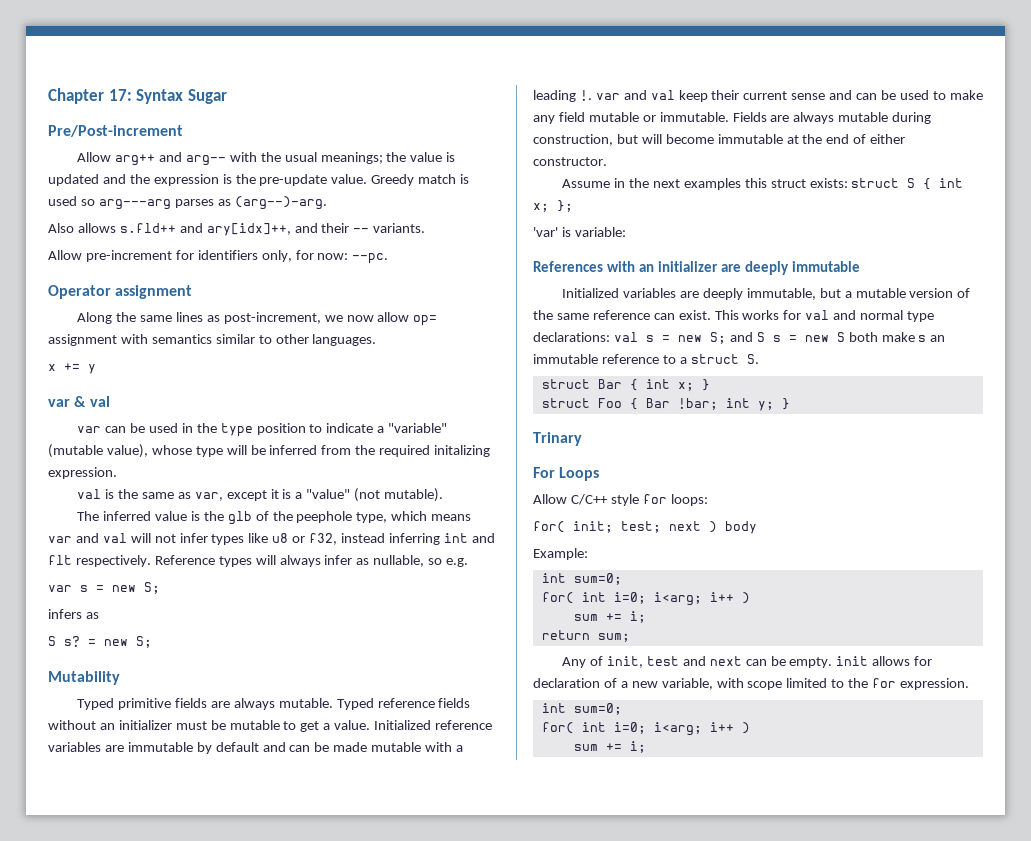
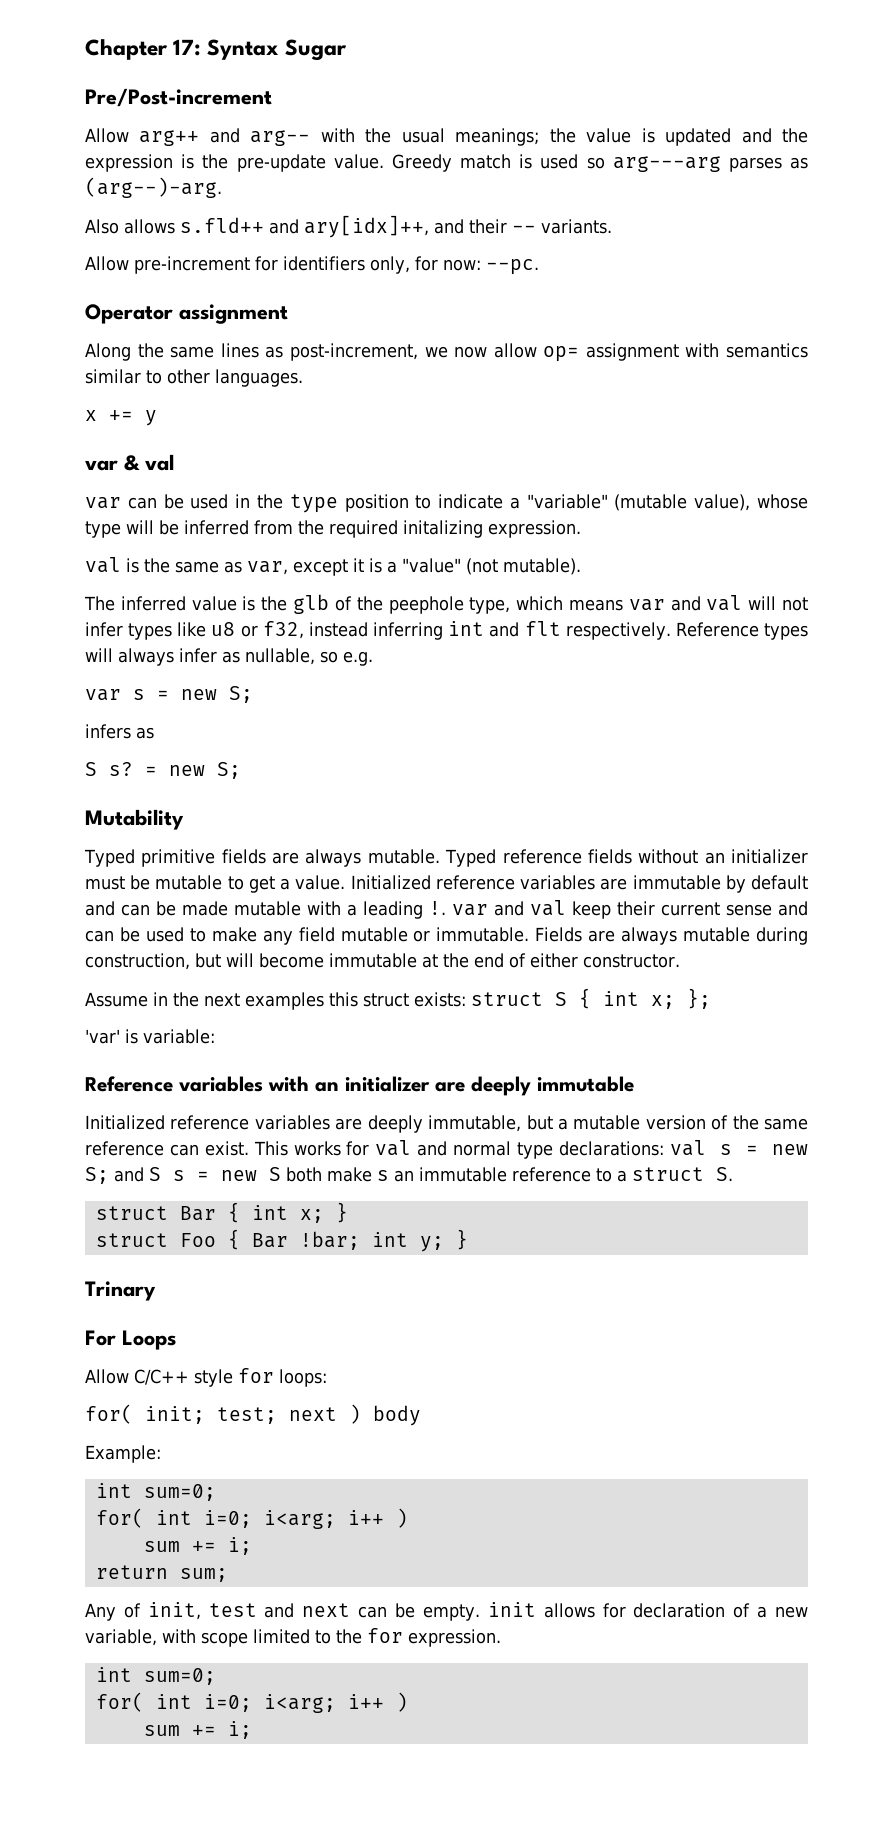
- References with an initializer are deeply immutable
+ Reference variables with an initializer are deeply immutable
- Initialized variables are deeply immutable, but a mutable version of the same reference can exist.
+ Initialized reference variables are deeply immutable, but a mutable version of the same reference can exist.

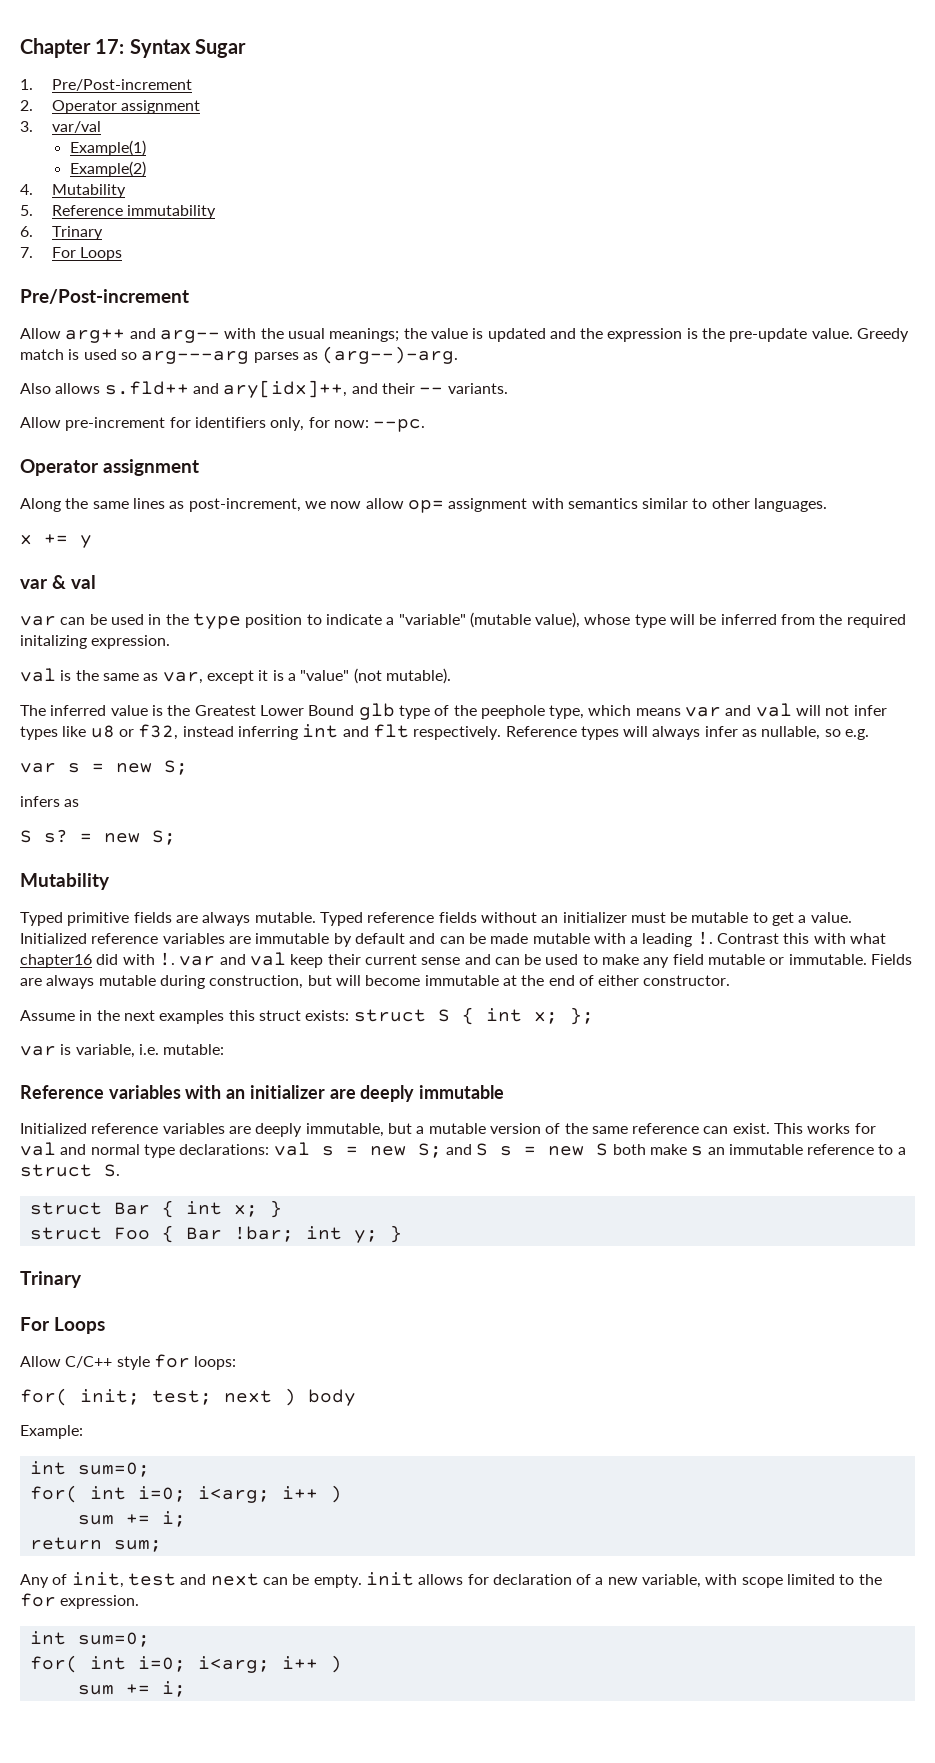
+ 1. Pre/Post-increment
+ 2. Operator assignment
+ 3. var/val
+ Example(1)
+ Example(2)
+ 4. Mutability
+ 5. Reference immutability
+ 6. Trinary
+ 7. For Loops
- The inferred value is the glb of the peephole type, which means var and val will not infer types like u8 or f32, instead inferring int and flt respectively.
+ The inferred value is the Greatest Lower Bound glb type of the peephole type, which means var and val will not infer types like u8 or f32, instead inferring int and flt respectively.
- Initialized reference variables are immutable by default and can be made mutable with a leading !. var and val keep their current sense and can be used to make any field mutable or immutable.
+ Initialized reference variables are immutable by default and can be made mutable with a leading !. Contrast this with what chapter16 did with !. var and val keep their current sense and can be used to make any field mutable or immutable.
- 'var' is variable:
+ var is variable, i.e. mutable:

